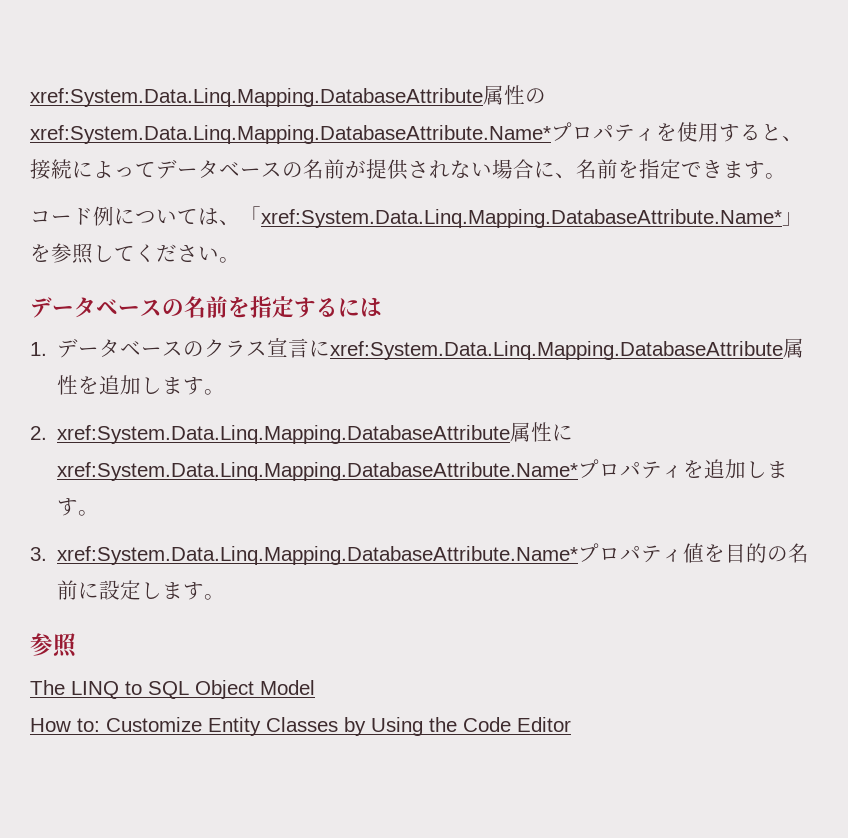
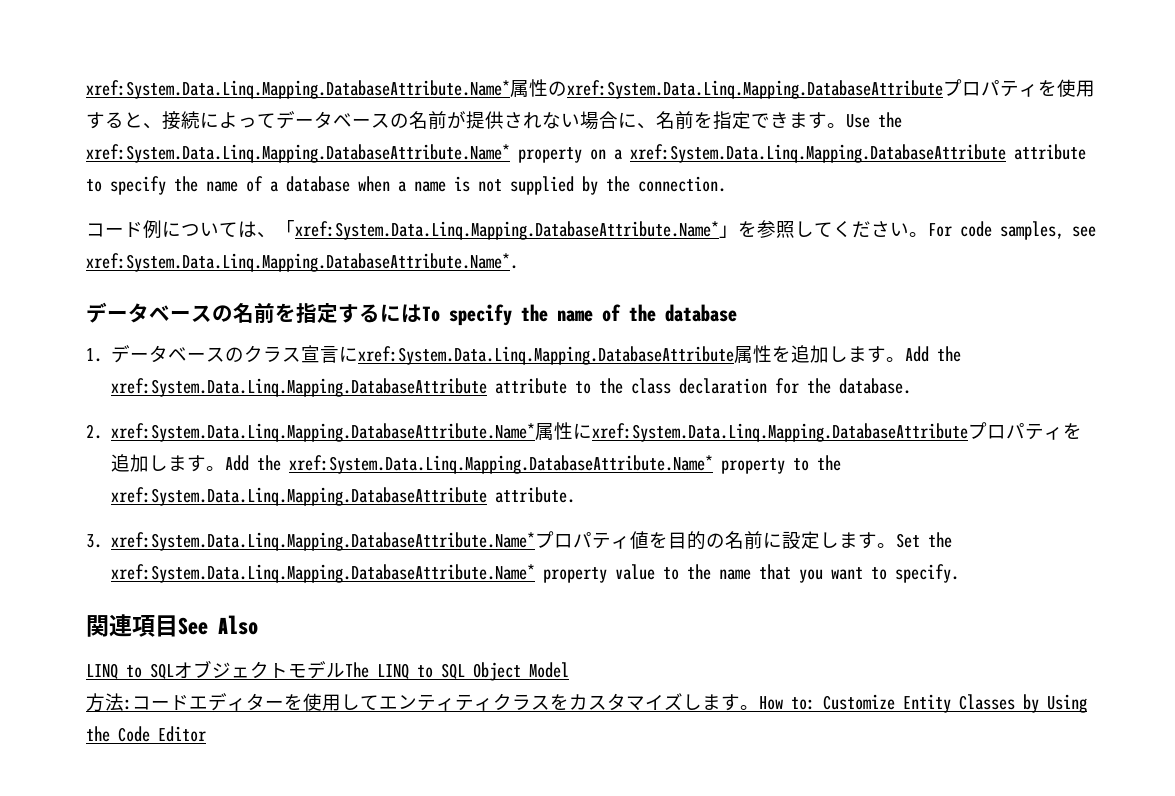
- xref:System.Data.Linq.Mapping.DatabaseAttribute属性のxref:System.Data.Linq.Mapping.DatabaseAttribute.Name*プロパティを使用すると、接続によってデータベースの名前が提供されない場合に、名前を指定できます。
+ xref:System.Data.Linq.Mapping.DatabaseAttribute.Name*属性のxref:System.Data.Linq.Mapping.DatabaseAttributeプロパティを使用すると、接続によってデータベースの名前が提供されない場合に、名前を指定できます。Use the xref:System.Data.Linq.Mapping.DatabaseAttribute.Name* property on a xref:System.Data.Linq.Mapping.DatabaseAttribute attribute to specify the name of a database when a name is not supplied by the connection.
+ For code samples, see xref:System.Data.Linq.Mapping.DatabaseAttribute.Name*.
- データベースの名前を指定するには
+ データベースの名前を指定するにはTo specify the name of the database
- 1.データベースのクラス宣言にxref:System.Data.Linq.Mapping.DatabaseAttribute属性を追加します。
- 2. xref:System.Data.Linq.Mapping.DatabaseAttribute属性にxref:System.Data.Linq.Mapping.DatabaseAttribute.Name*プロパティを追加します。
+ 1.データベースのクラス宣言にxref:System.Data.Linq.Mapping.DatabaseAttribute属性を追加します。Add the xref:System.Data.Linq.Mapping.DatabaseAttribute attribute to the class declaration for the database.
+ 2. xref:System.Data.Linq.Mapping.DatabaseAttribute.Name*属性にxref:System.Data.Linq.Mapping.DatabaseAttributeプロパティを追加します。Add the xref:System.Data.Linq.Mapping.DatabaseAttribute.Name* property to the xref:System.Data.Linq.Mapping.DatabaseAttribute attribute.
- 3. xref:System.Data.Linq.Mapping.DatabaseAttribute.Name*プロパティ値を目的の名前に設定します。
- 参照
- The LINQ to SQL Object Model
+ 3. xref:System.Data.Linq.Mapping.DatabaseAttribute.Name*プロパティ値を目的の名前に設定します。Set the xref:System.Data.Linq.Mapping.DatabaseAttribute.Name* property value to the name that you want to specify.
+ 関連項目See Also
+ LINQ to SQLオブジェクトモデルThe LINQ to SQL Object Model
+ 方法:コードエディターを使用してエンティティクラスをカスタマイズします。

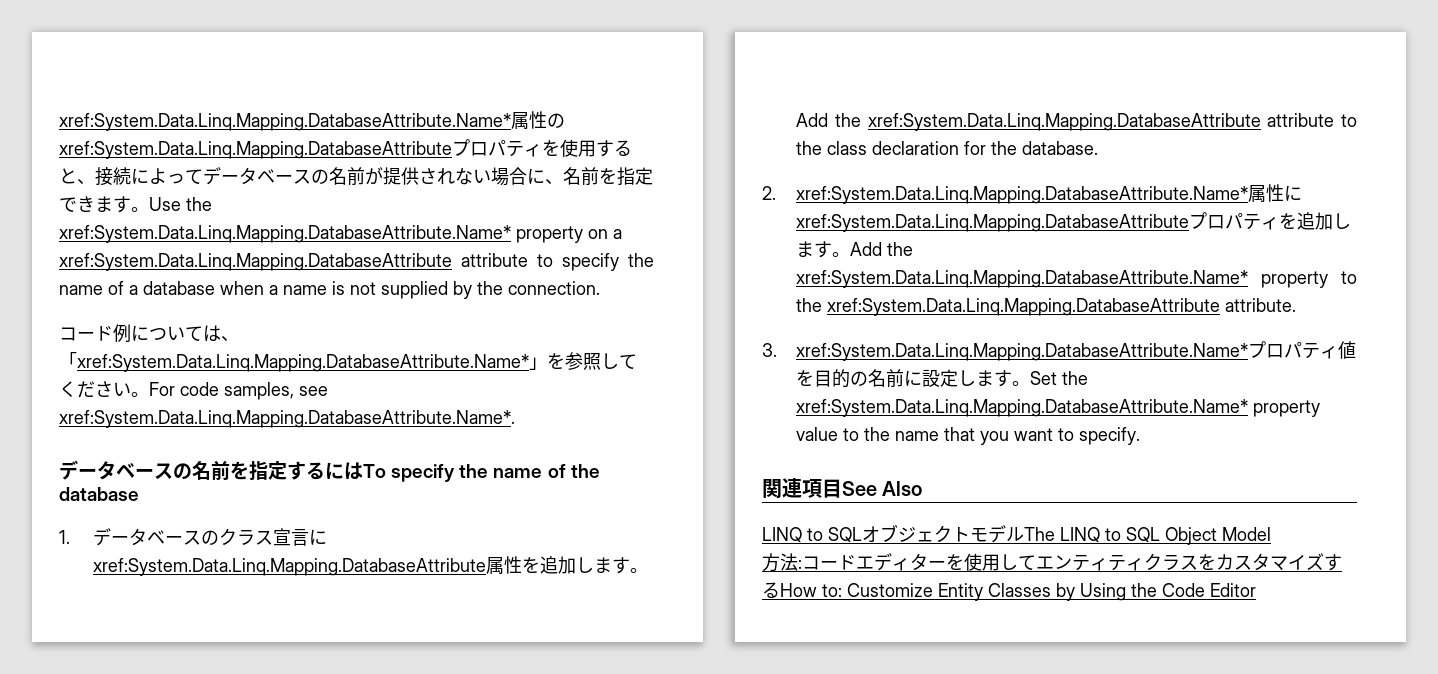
- 方法:コードエディターを使用してエンティティクラスをカスタマイズします。How to: Customize Entity Classes by Using the Code Editor
+ 方法:コードエディターを使用してエンティティクラスをカスタマイズするHow to: Customize Entity Classes by Using the Code Editor

